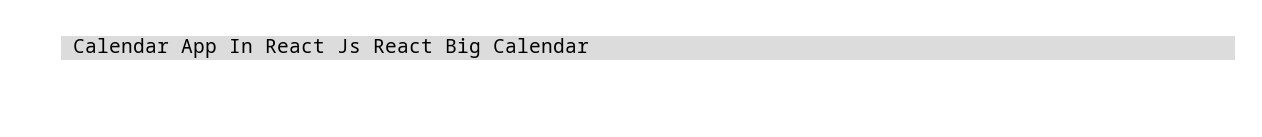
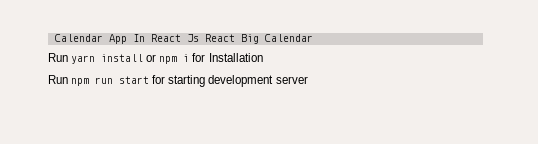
+ Run yarn install or npm i for Installation
+ Run npm run start for starting development server

